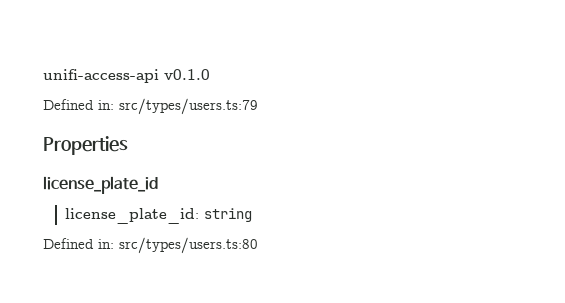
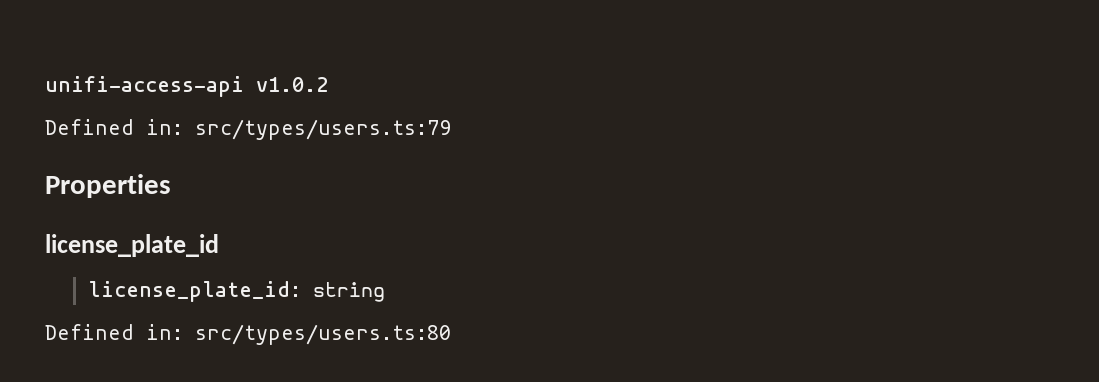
- unifi-access-api v0.1.0
+ unifi-access-api v1.0.2

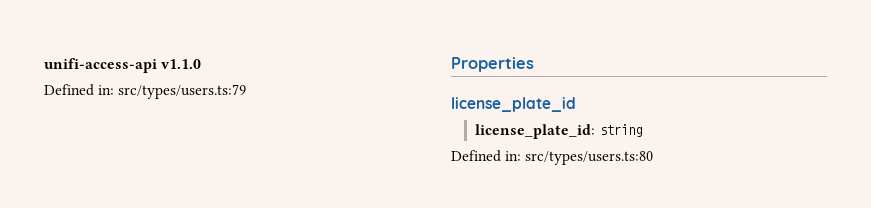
- unifi-access-api v1.0.2
+ unifi-access-api v1.1.0

